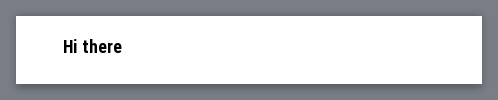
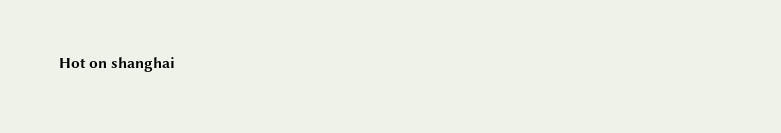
- Hi there
+ Hot on shanghai

